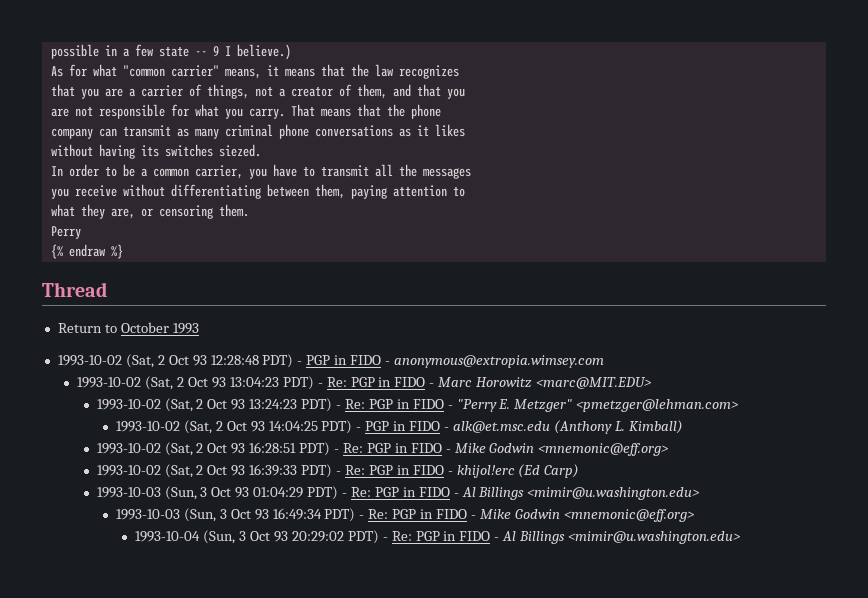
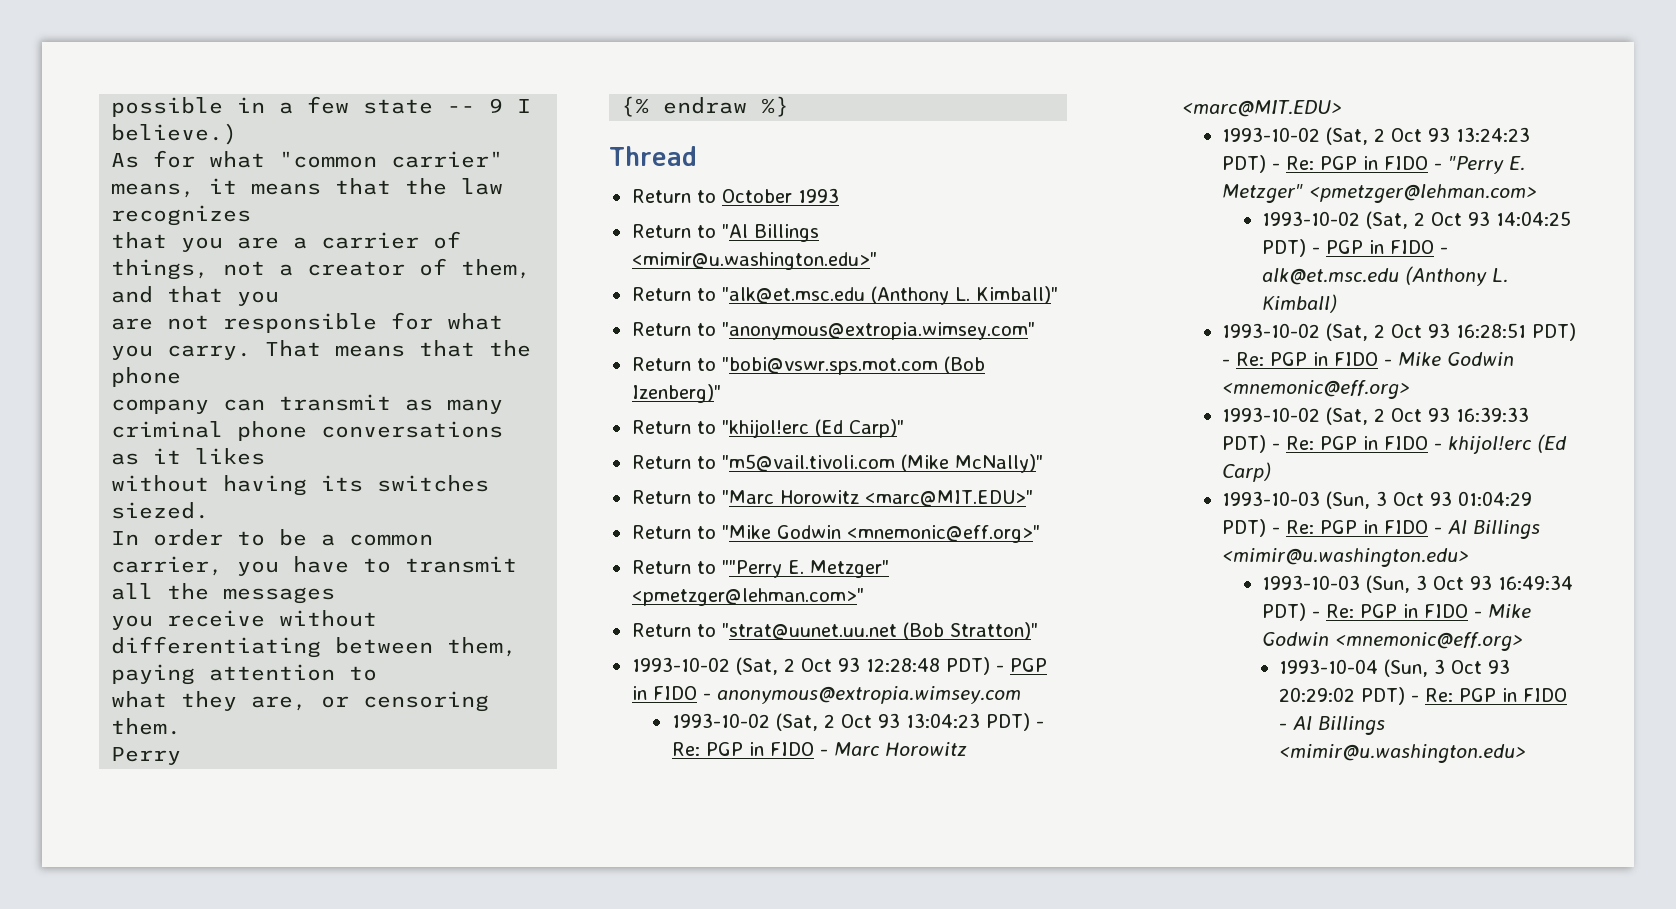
+ Return to "Al Billings <mimir@u.washington.edu>"
+ Return to "alk@et.msc.edu (Anthony L. Kimball)"
+ Return to "anonymous@extropia.wimsey.com"
+ Return to "bobi@vswr.sps.mot.com (Bob Izenberg)"
+ Return to "khijol!erc (Ed Carp)"
+ Return to "m5@vail.tivoli.com (Mike McNally)"
+ Return to "Marc Horowitz <marc@MIT.EDU>"
+ Return to "Mike Godwin <mnemonic@eff.org>"
+ Return to ""Perry E. Metzger" <pmetzger@lehman.com>"
+ Return to "strat@uunet.uu.net (Bob Stratton)"

